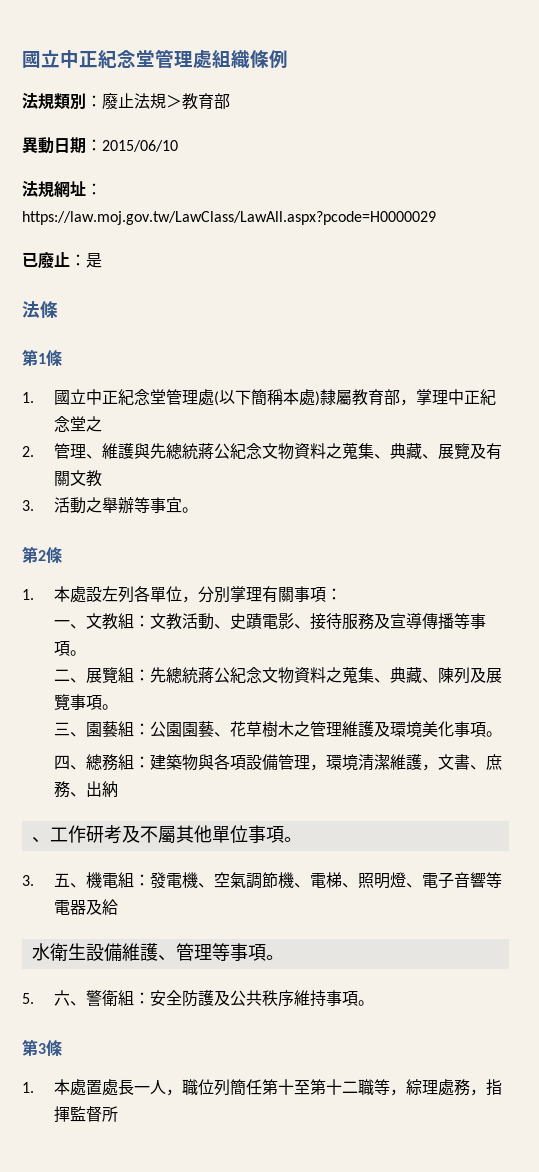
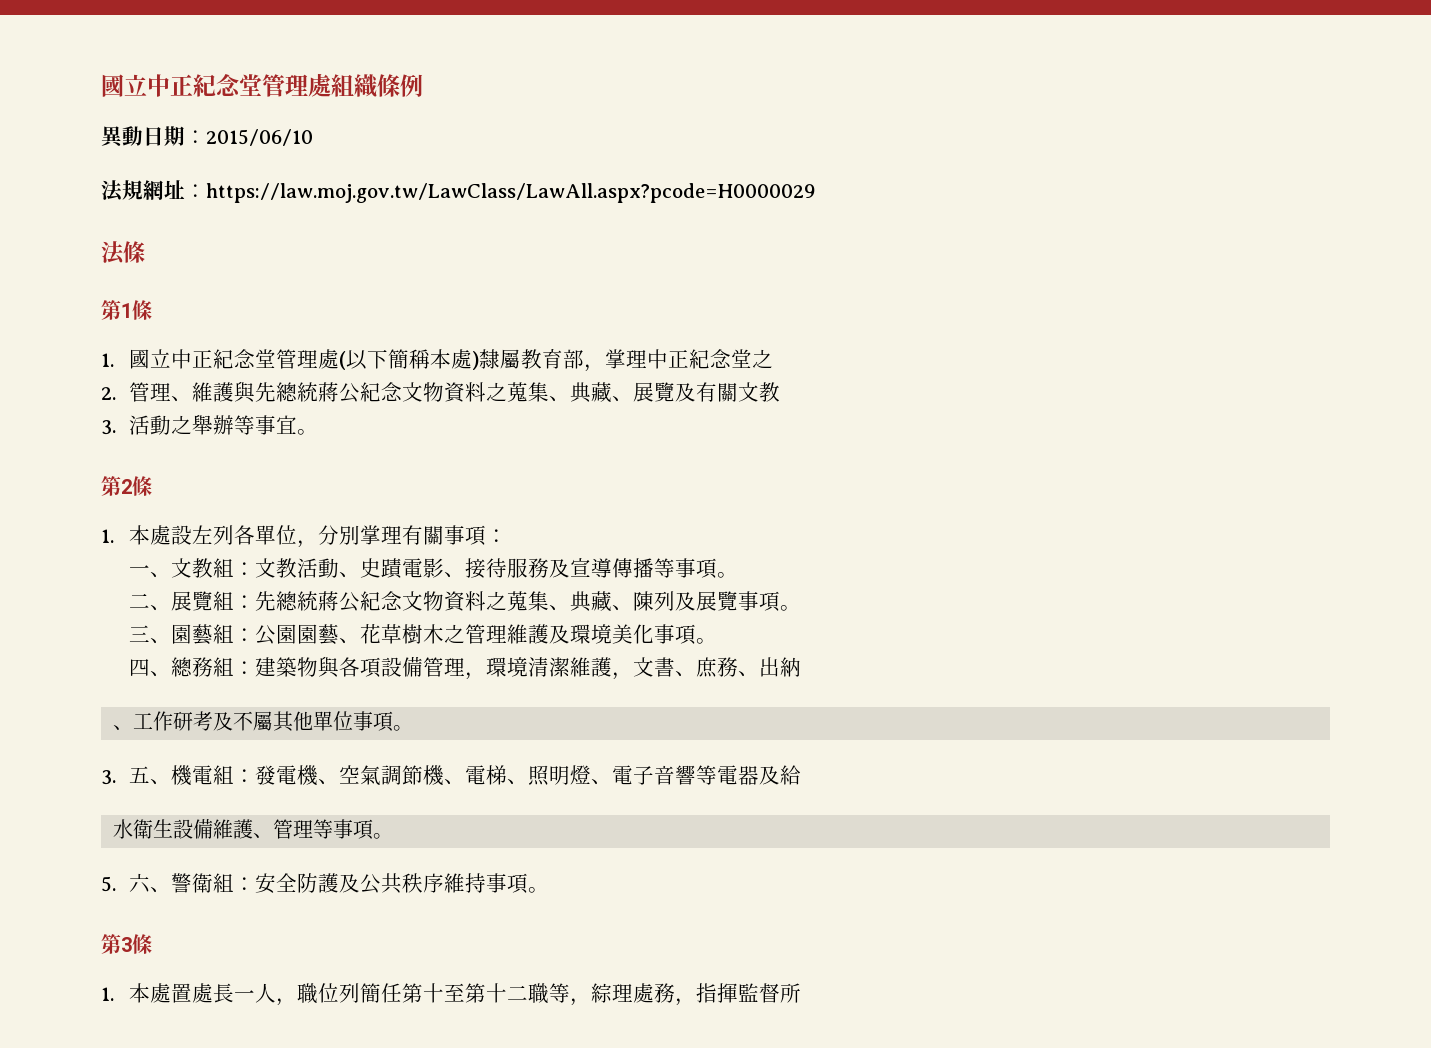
- 法規類別：廢止法規＞教育部
- 已廢止：是

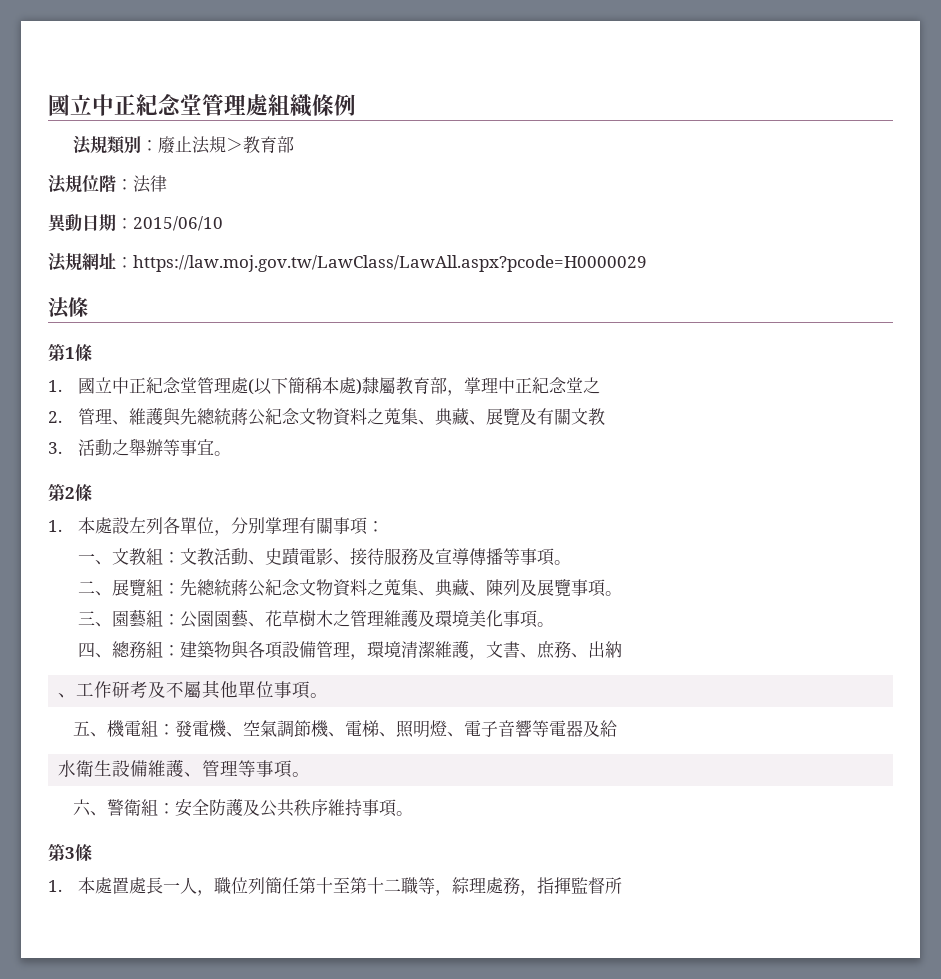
+ 法規類別：廢止法規＞教育部
+ 法規位階：法律
- 3.五、機電組：發電機、空氣調節機、電梯、照明燈、電子音響等電器及給
+ 五、機電組：發電機、空氣調節機、電梯、照明燈、電子音響等電器及給
- 5.六、警衛組：安全防護及公共秩序維持事項。
+ 六、警衛組：安全防護及公共秩序維持事項。

